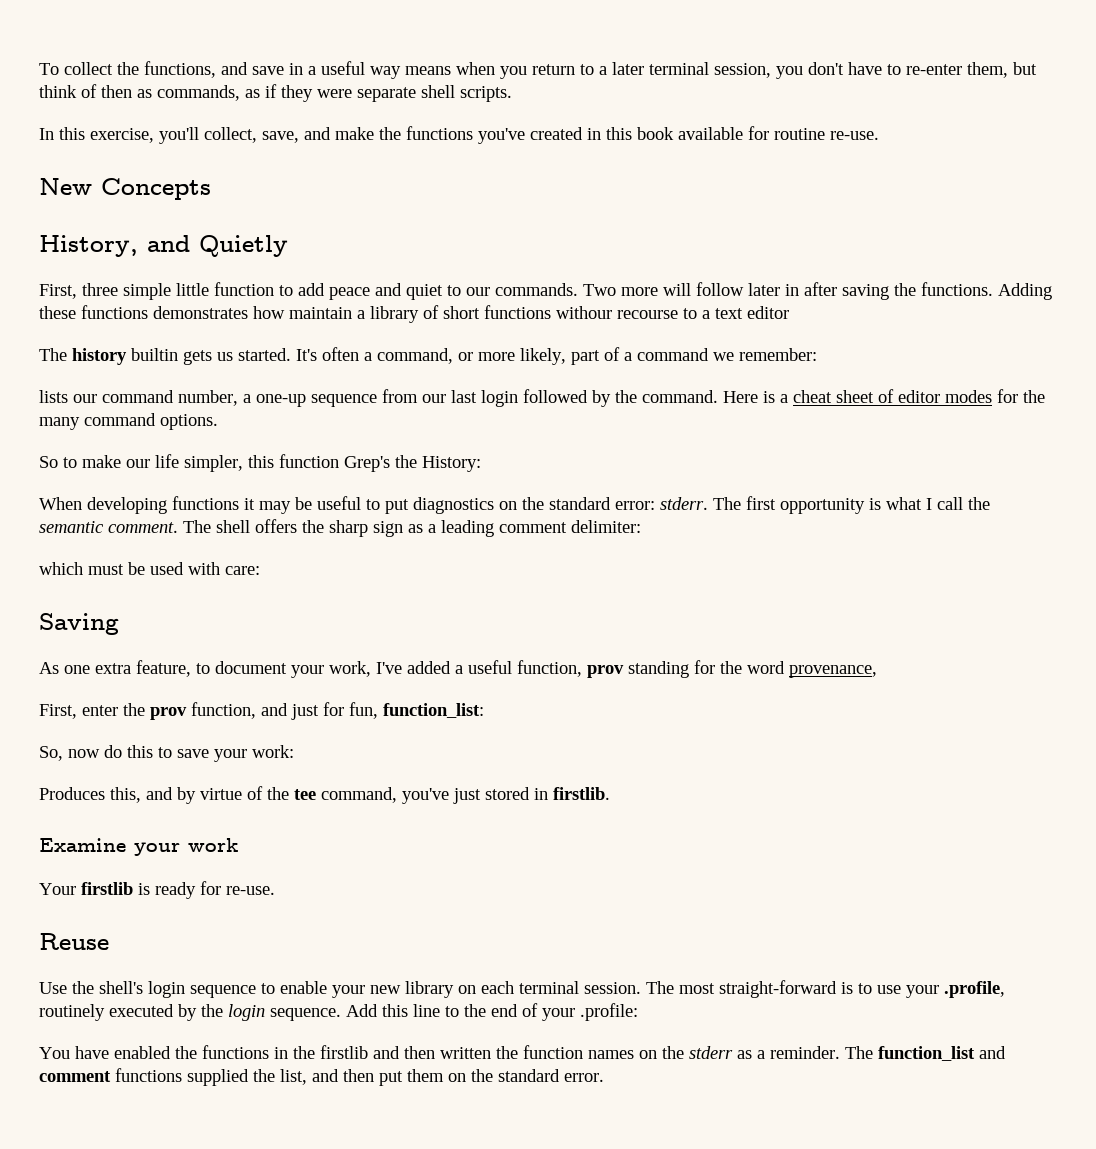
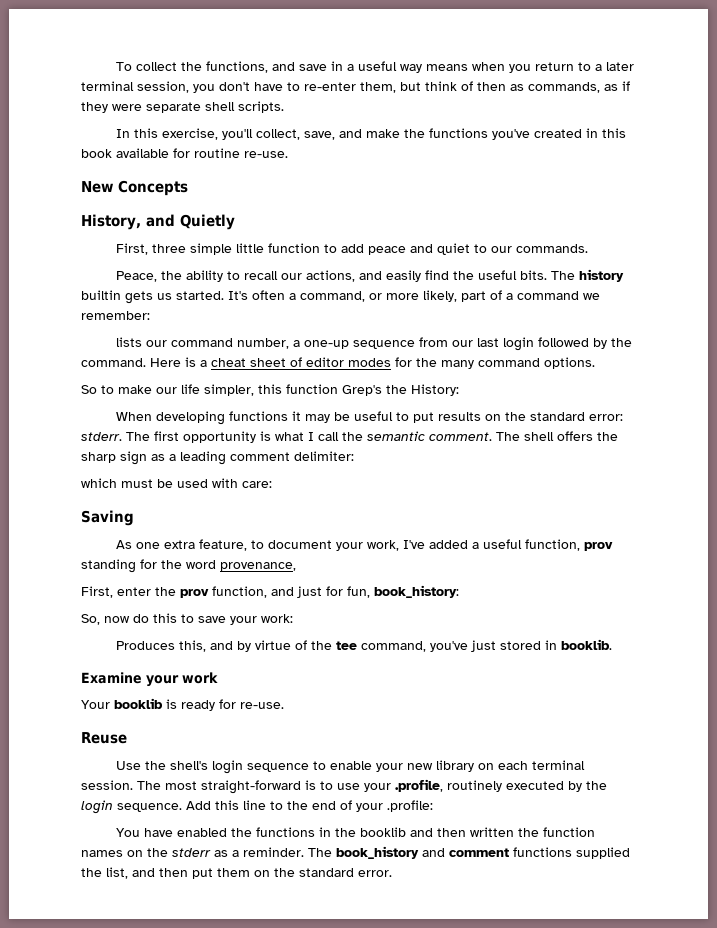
- First, three simple little function to add peace and quiet to our commands. Two more will follow later in after saving the functions. Adding these functions demonstrates how maintain a library of short functions withour recourse to a text editor
- The history builtin gets us started.
+ First, three simple little function to add peace and quiet to our commands.
+ Peace, the ability to recall our actions, and easily find the useful bits. The history builtin gets us started.
- When developing functions it may be useful to put diagnostics on the standard error: stderr.
+ When developing functions it may be useful to put results on the standard error: stderr.
- First, enter the prov function, and just for fun, function_list:
+ First, enter the prov function, and just for fun, book_history:
- Produces this, and by virtue of the tee command, you've just stored in firstlib.
+ Produces this, and by virtue of the tee command, you've just stored in booklib.
- Your firstlib is ready for re-use.
+ Your booklib is ready for re-use.
- You have enabled the functions in the firstlib and then written the function names on the stderr as a reminder.
+ You have enabled the functions in the booklib and then written the function names on the stderr as a reminder.
- The function_list and comment functions supplied the list, and then put them on the standard error.
+ The book_history and comment functions supplied the list, and then put them on the standard error.

